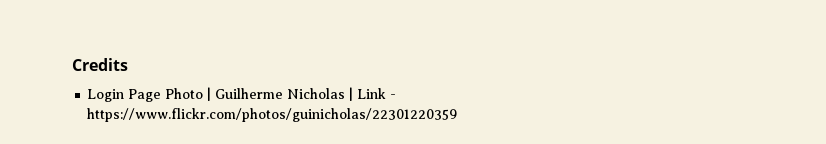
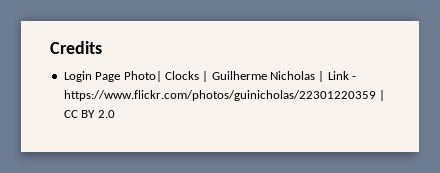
- Login Page Photo | Guilherme Nicholas | Link - https://www.flickr.com/photos/guinicholas/22301220359
+ Login Page Photo| Clocks | Guilherme Nicholas | Link - https://www.flickr.com/photos/guinicholas/22301220359 | CC BY 2.0

